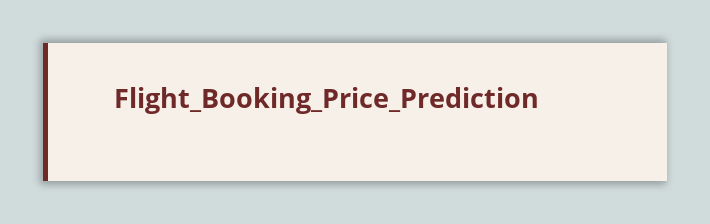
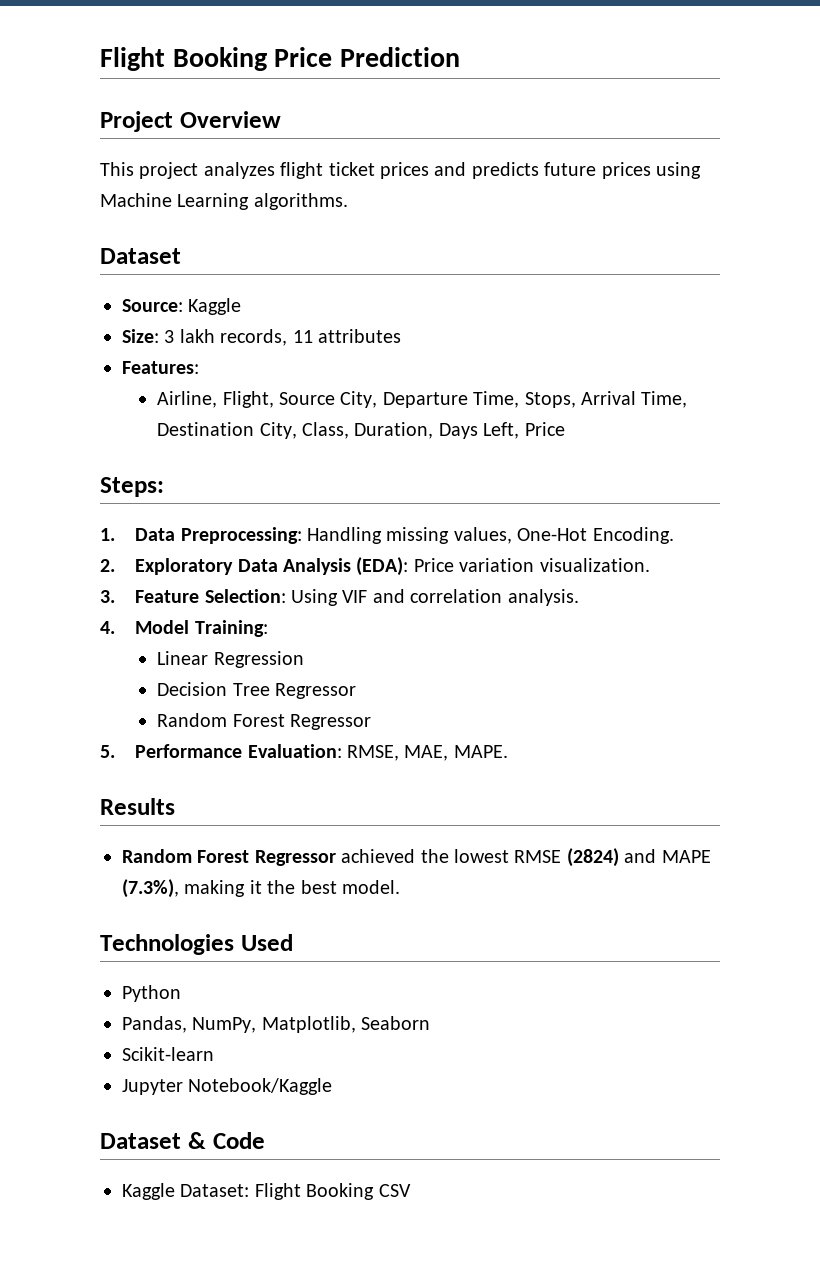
- Flight_Booking_Price_Prediction
+ Flight Booking Price Prediction
+ Project Overview
+ This project analyzes flight ticket prices and predicts future prices using Machine Learning algorithms.
+ Dataset
+ Source: Kaggle
+ Size: 3 lakh records, 11 attributes
+ Features:
+ Airline, Flight, Source City, Departure Time, Stops, Arrival Time, Destination City, Class, Duration, Days Left, Price
+ Steps:
+ 1. Data Preprocessing: Handling missing values, One-Hot Encoding.
+ 2. Exploratory Data Analysis (EDA): Price variation visualization.
+ 3. Feature Selection: Using VIF and correlation analysis.
+ 4. Model Training:
+ Linear Regression
+ Decision Tree Regressor
+ Random Forest Regressor
+ 5. Performance Evaluation: RMSE, MAE, MAPE.
+ Results
+ Random Forest Regressor achieved the lowest RMSE (2824) and MAPE (7.3%), making it the best model.
+ Technologies Used
+ Python
+ Pandas, NumPy, Matplotlib, Seaborn
+ Scikit-learn
+ Jupyter Notebook/Kaggle
+ Dataset & Code
+ Kaggle Dataset: Flight Booking CSV

